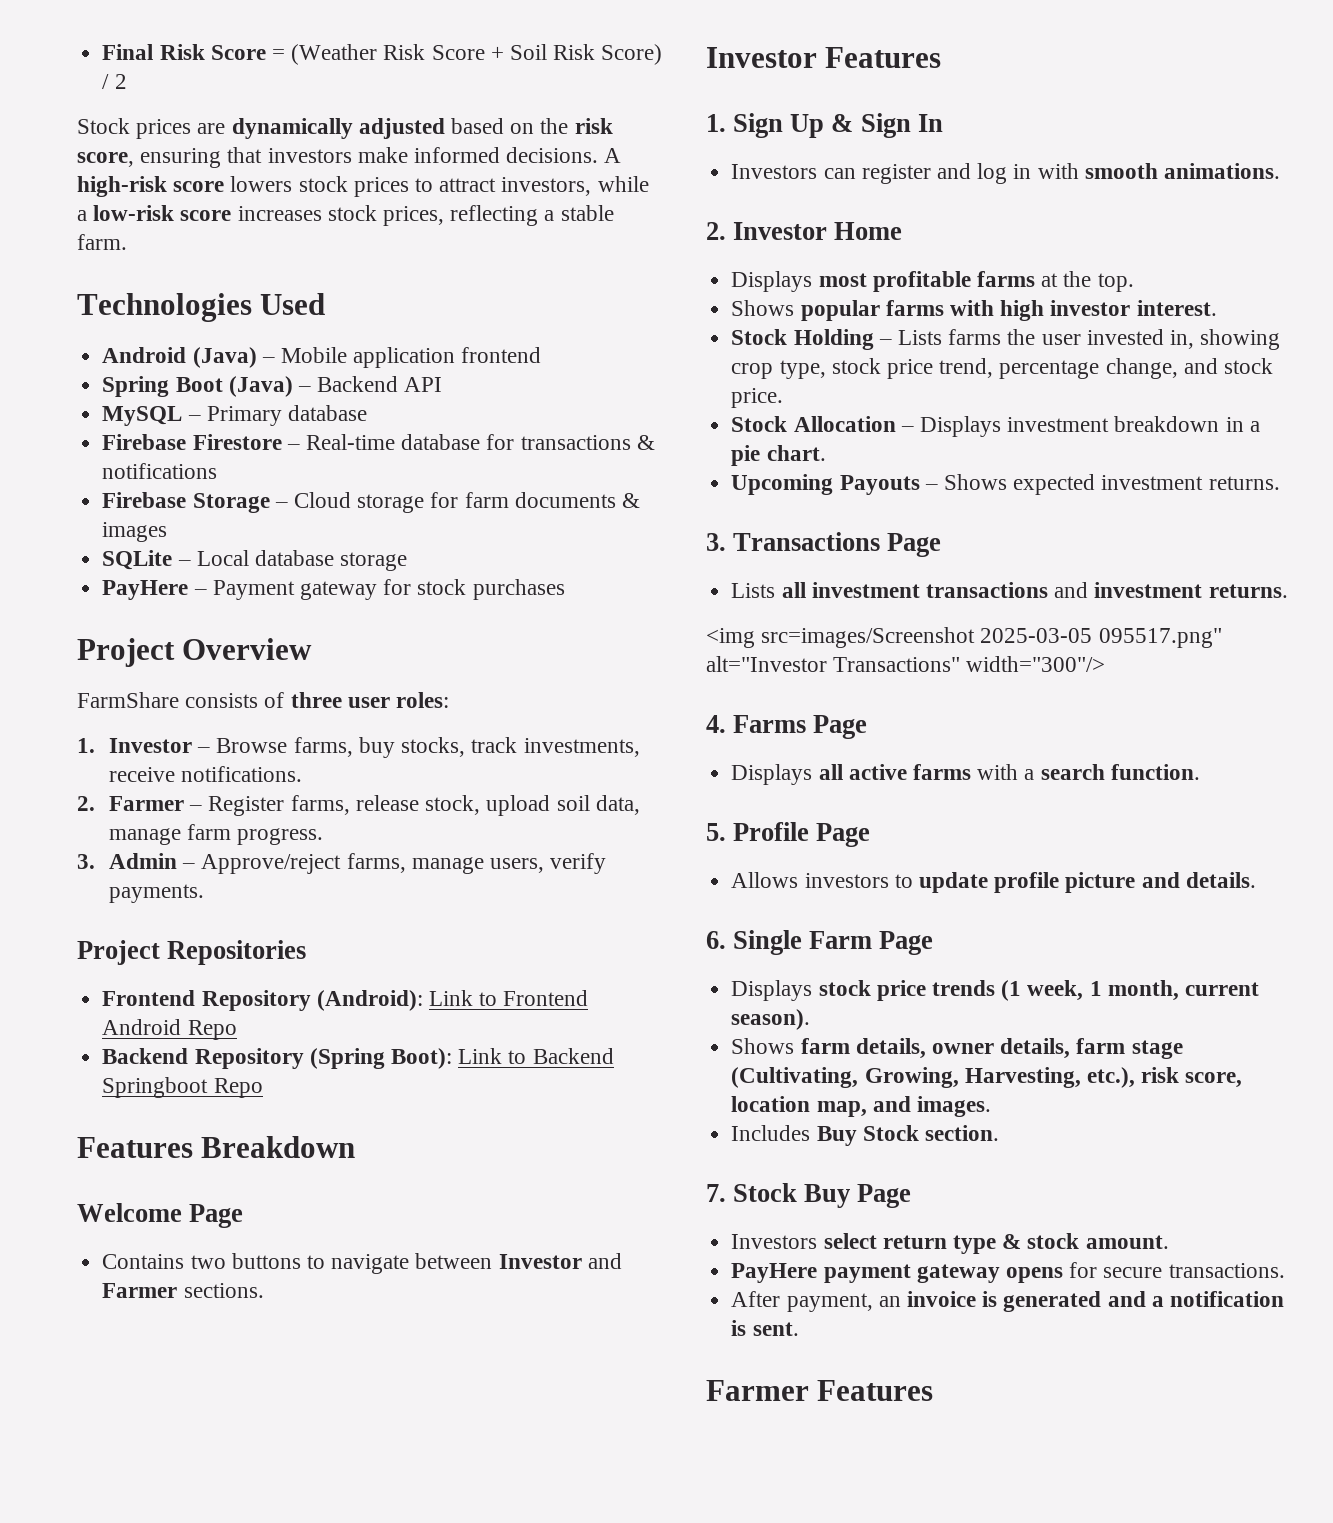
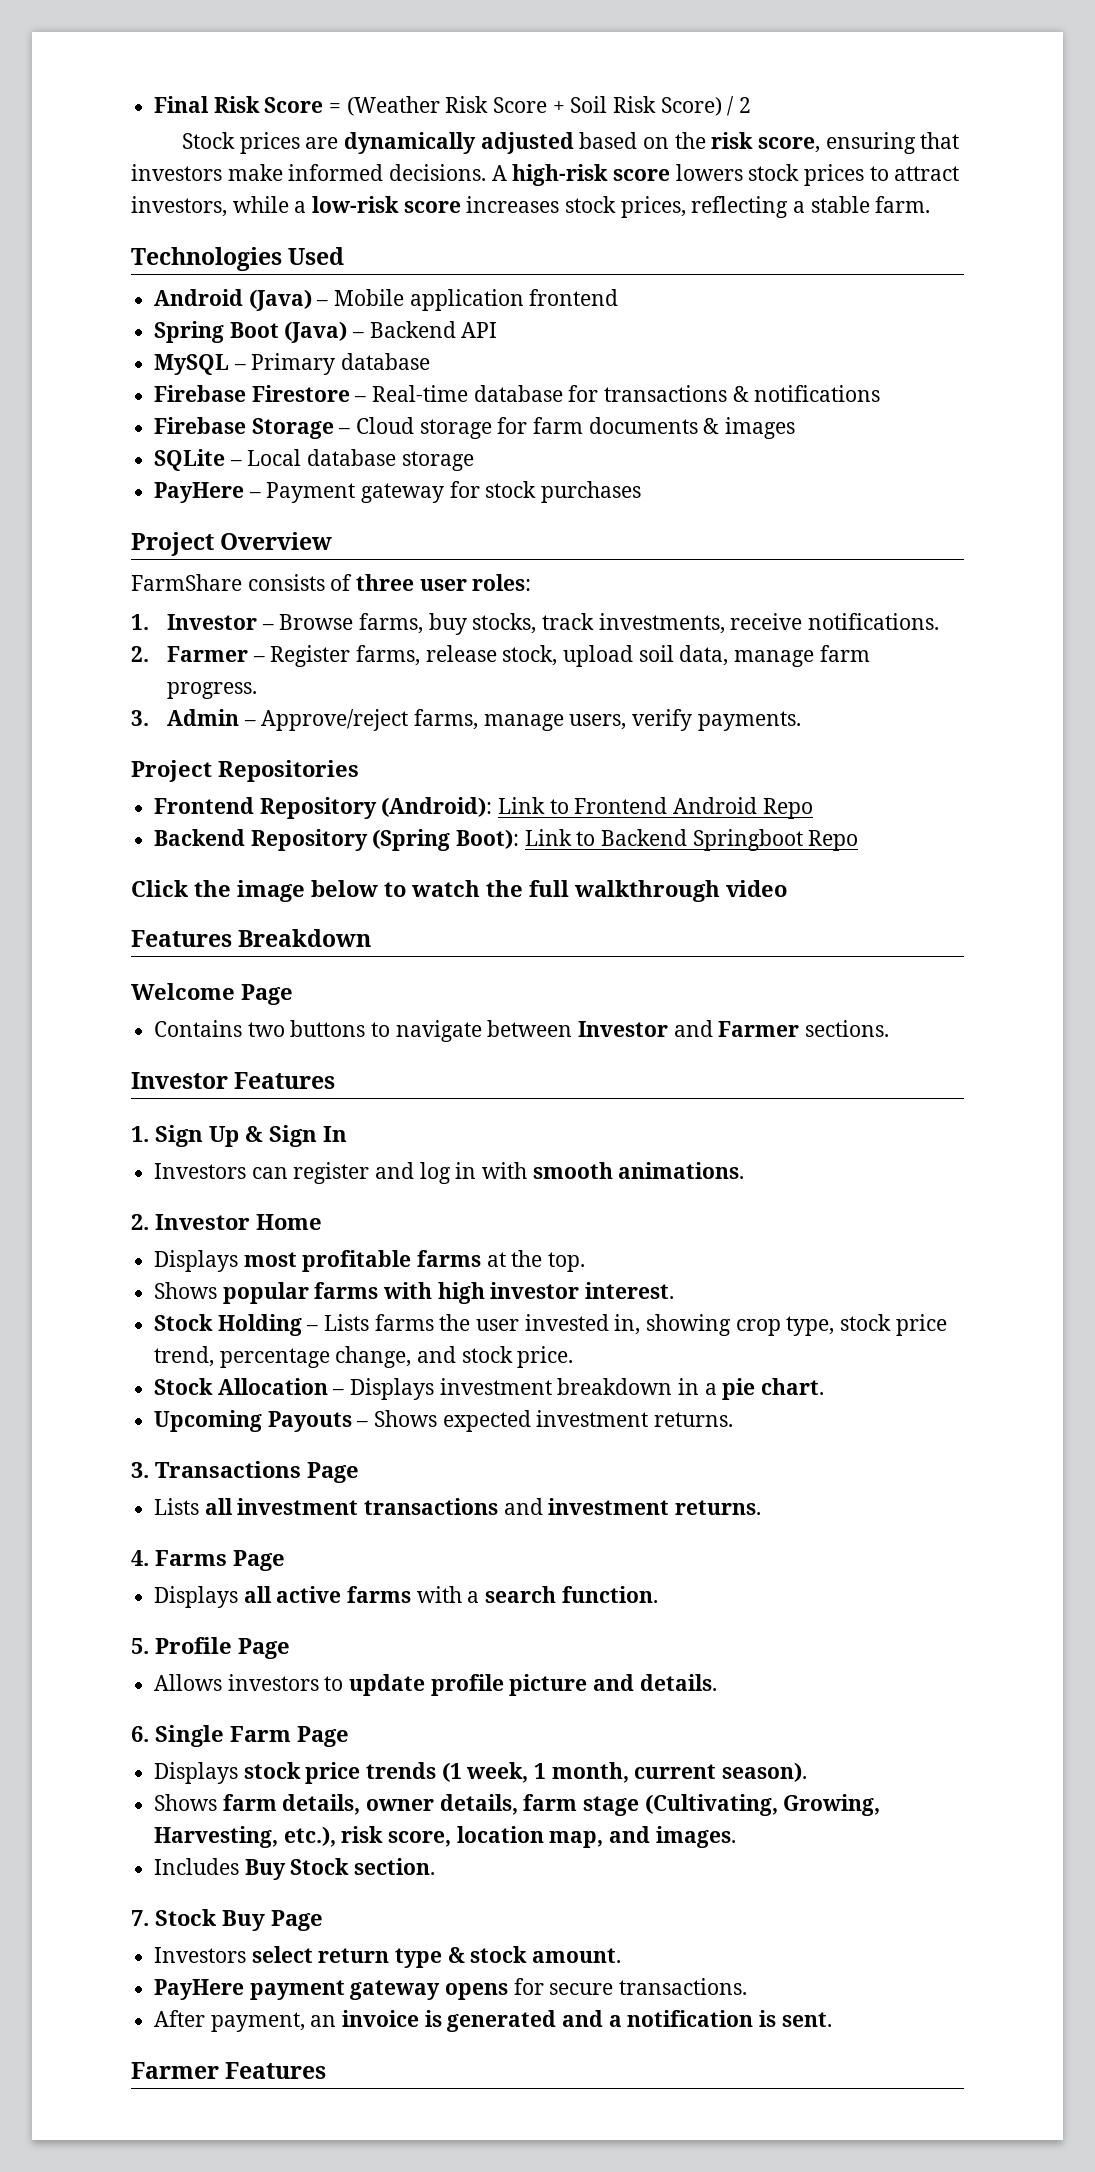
+ Click the image below to watch the full walkthrough video
- <img src=images/Screenshot 2025-03-05 095517.png" alt="Investor Transactions" width="300"/>

